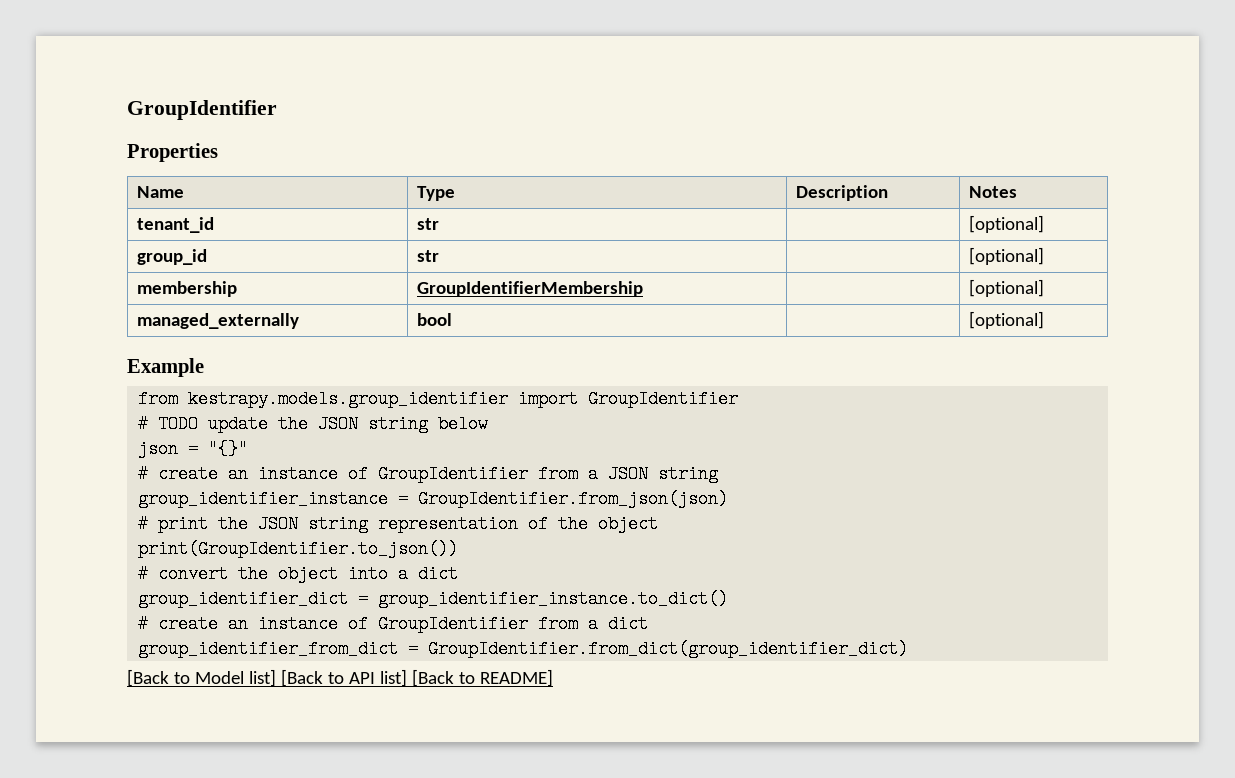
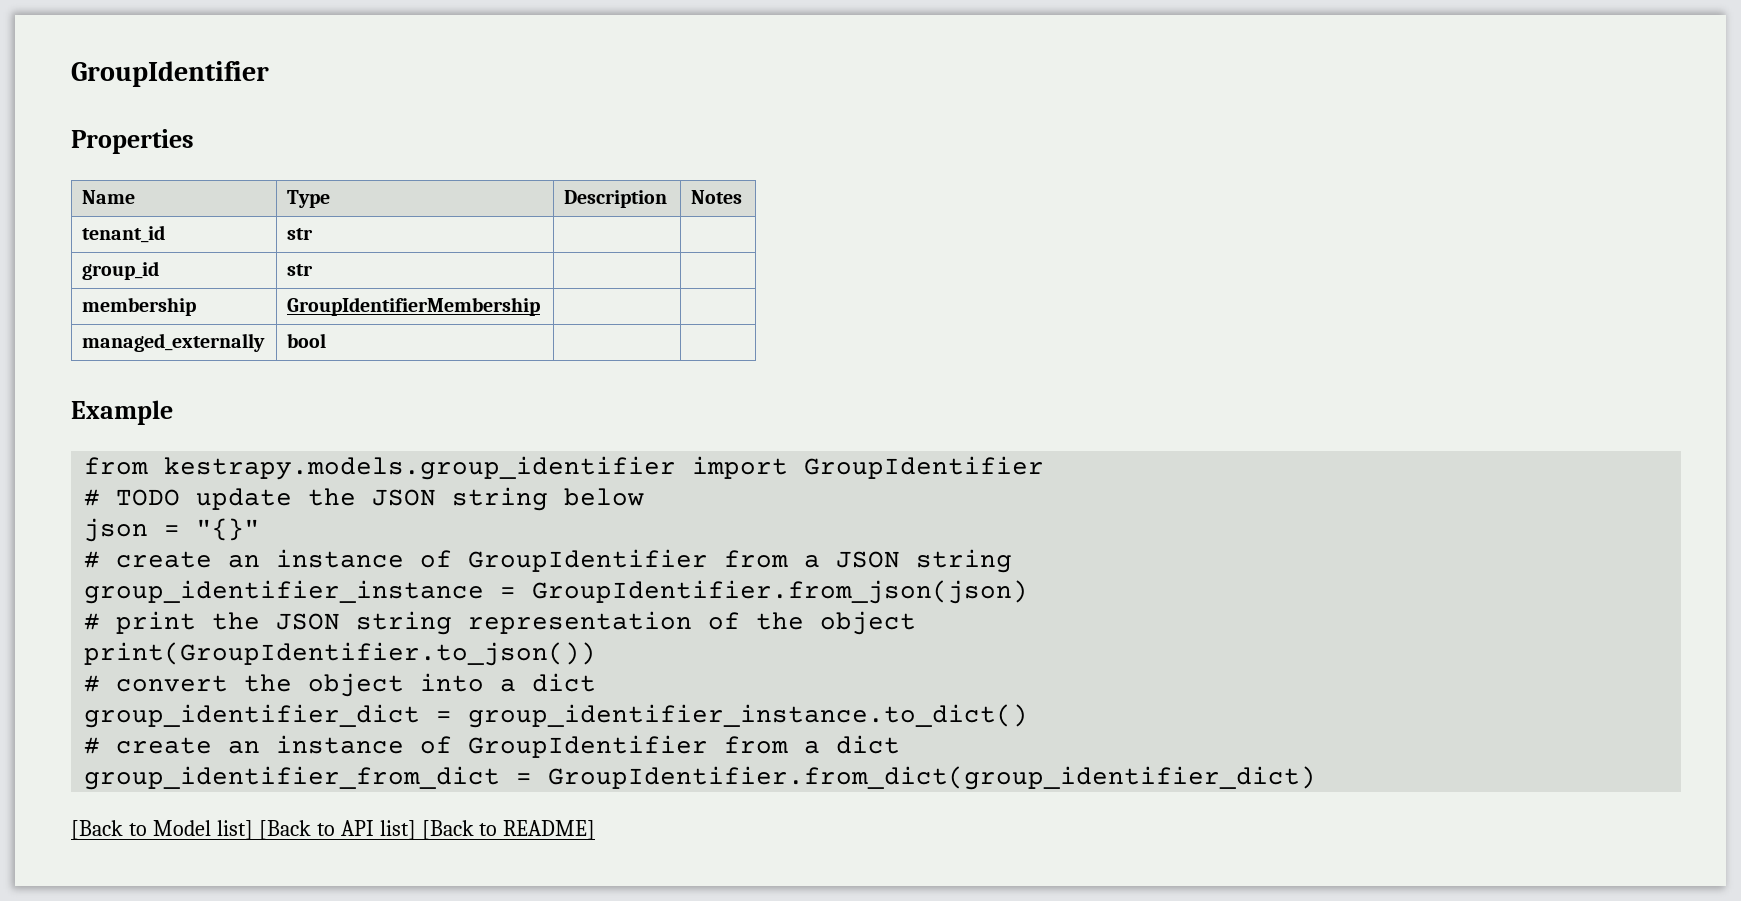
- tenant_id | str | | [optional]
+ tenant_id | str | |
- group_id | str | | [optional]
+ group_id | str | |
- membership | GroupIdentifierMembership | | [optional]
+ membership | GroupIdentifierMembership | |
- managed_externally | bool | | [optional]
+ managed_externally | bool | |

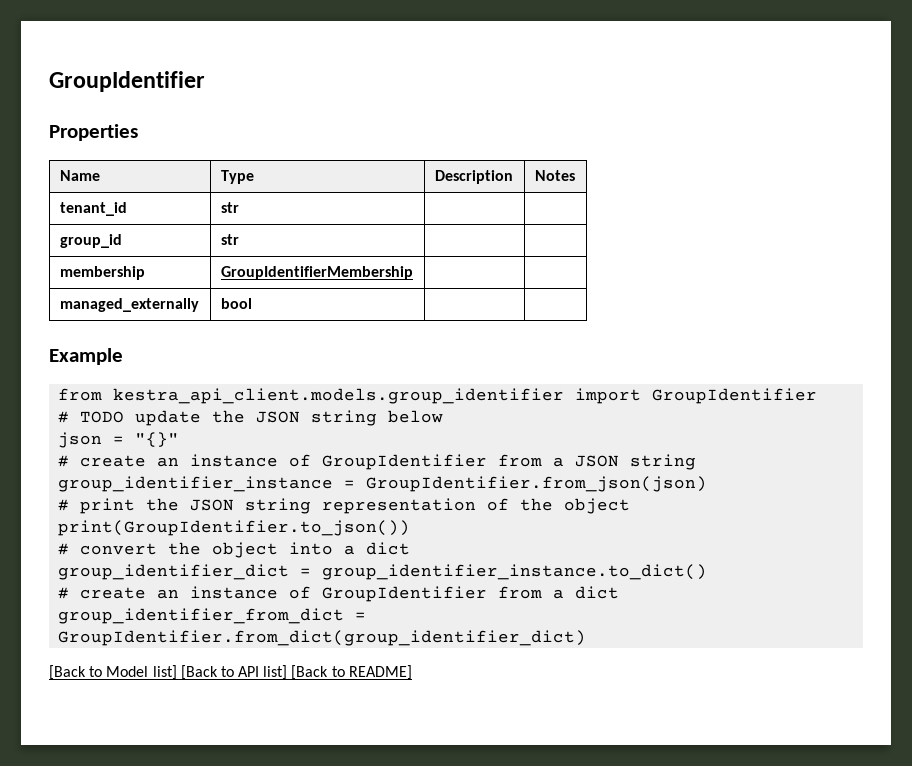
- from kestrapy.models.group_identifier import GroupIdentifier
+ from kestra_api_client.models.group_identifier import GroupIdentifier

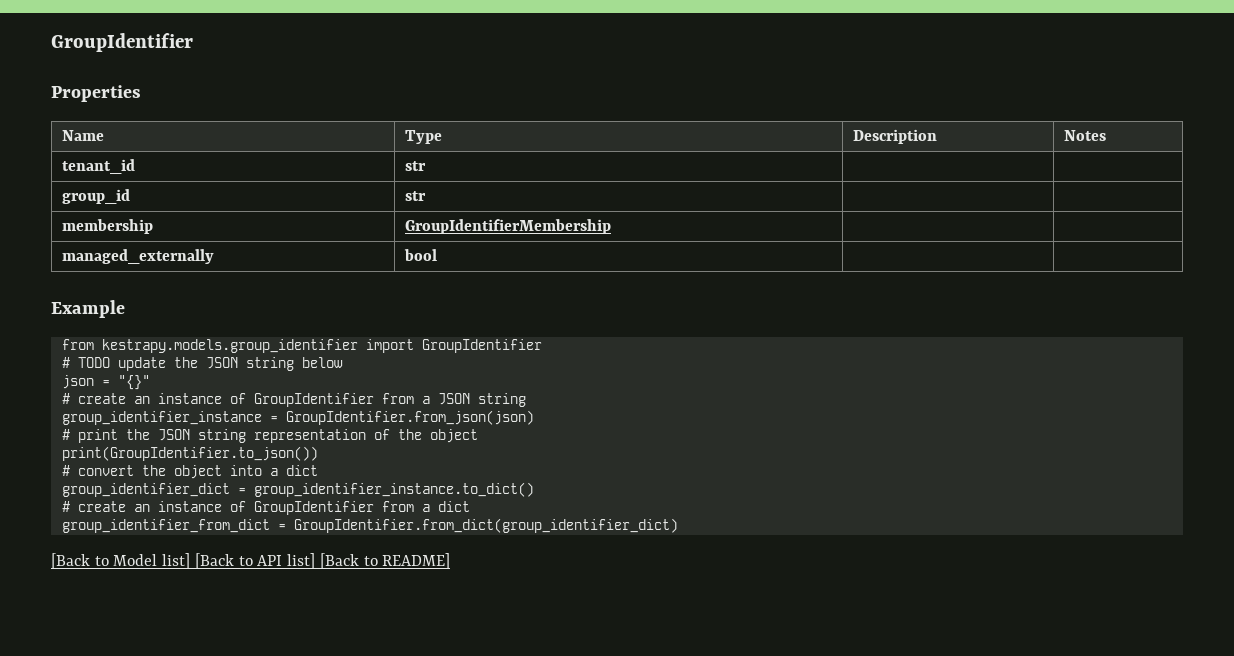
- from kestra_api_client.models.group_identifier import GroupIdentifier
+ from kestrapy.models.group_identifier import GroupIdentifier

